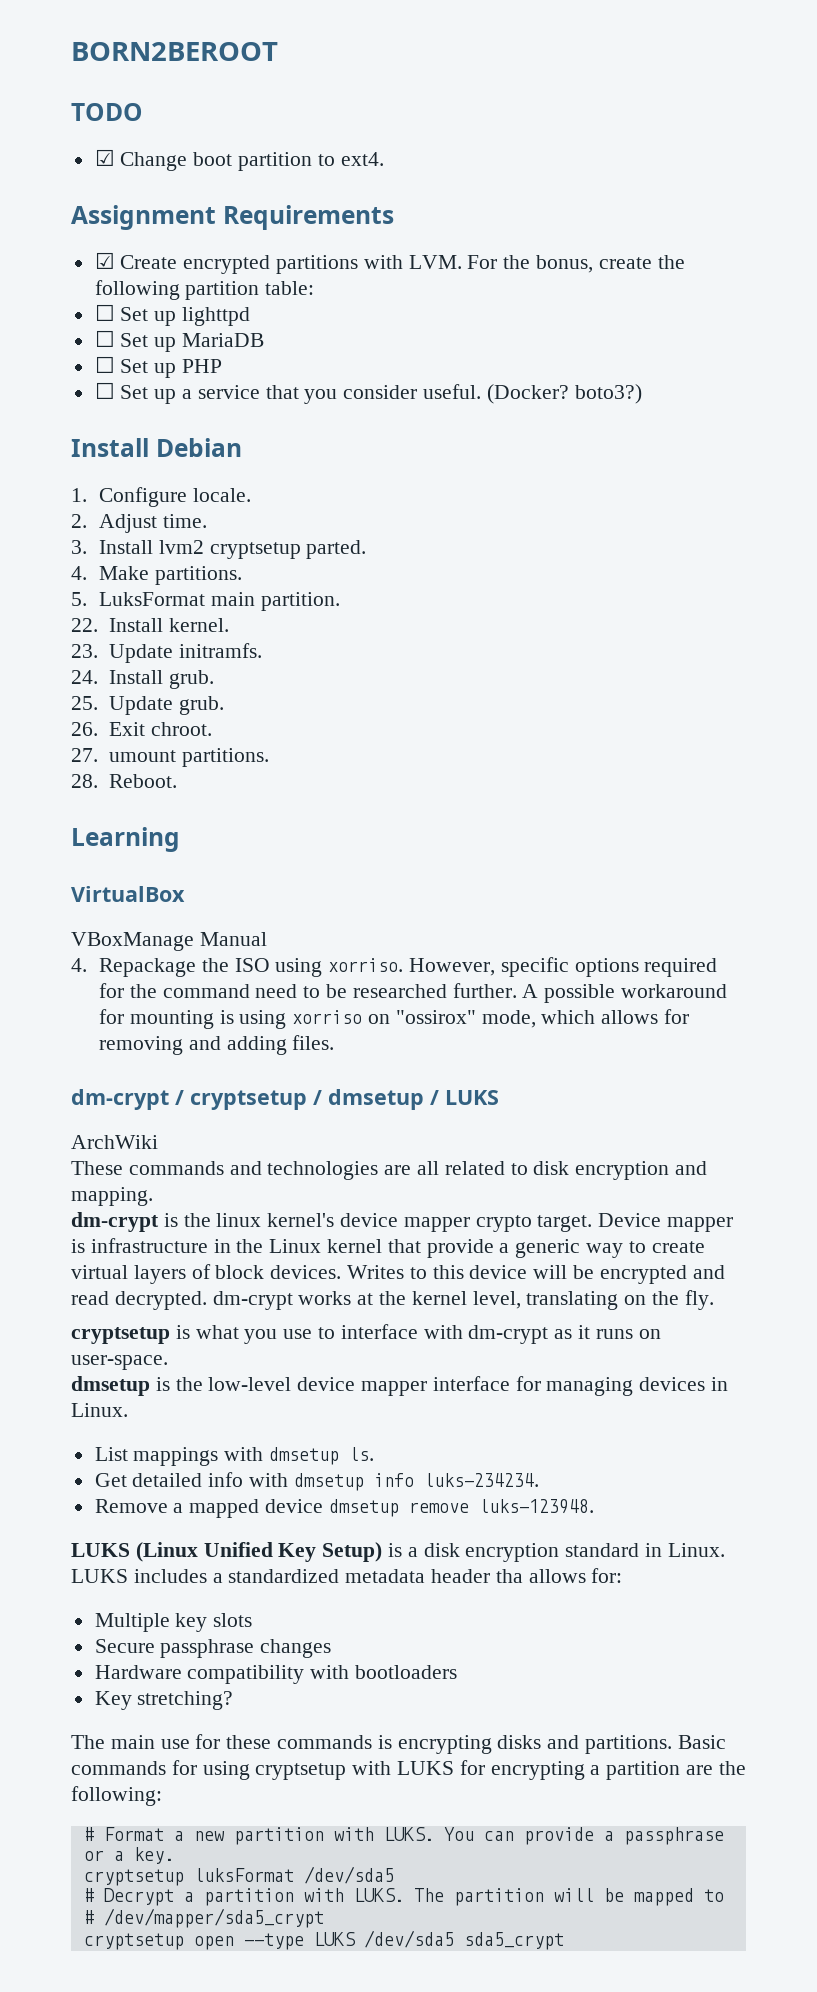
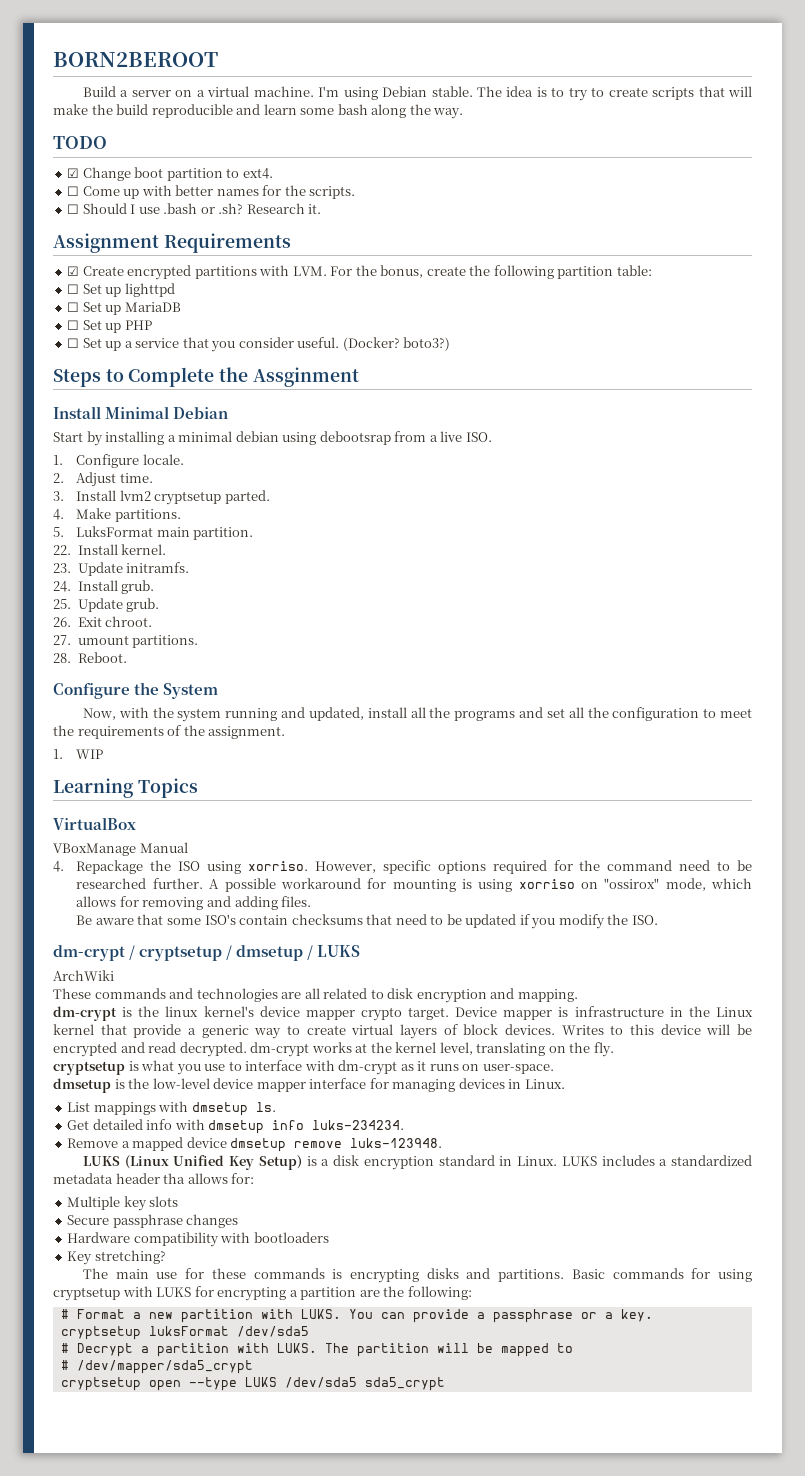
+ Build a server on a virtual machine. I'm using Debian stable. The idea is to try to create scripts that will make the build reproducible and learn some bash along the way.
+ ☐ Come up with better names for the scripts.
+ ☐ Should I use .bash or .sh? Research it.
- Install Debian
+ Steps to Complete the Assginment
+ Install Minimal Debian
+ Start by installing a minimal debian using debootsrap from a live ISO.
+ Configure the System
+ Now, with the system running and updated, install all the programs and set all the configuration to meet the requirements of the assignment.
+ 1. WIP
- Learning
+ Learning Topics
+ Be aware that some ISO's contain checksums that need to be updated if you modify the ISO.

